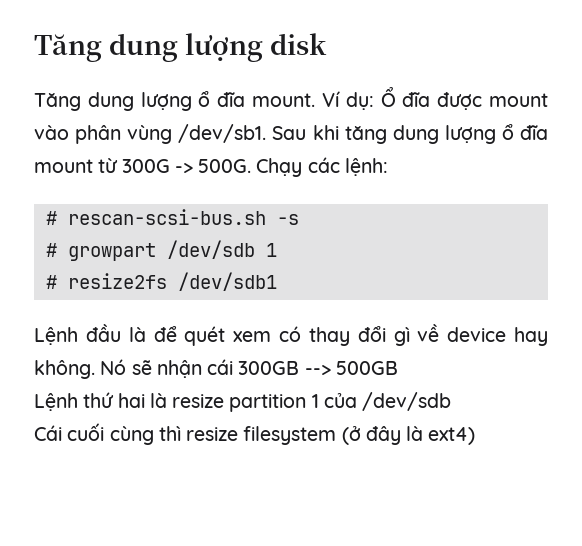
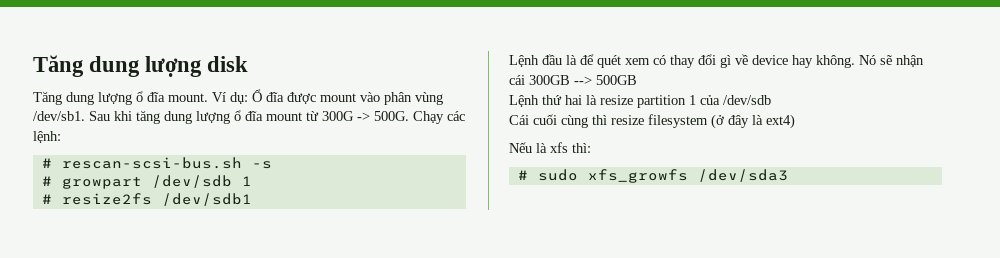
+ Nếu là xfs thì:
+ # sudo xfs_growfs /dev/sda3

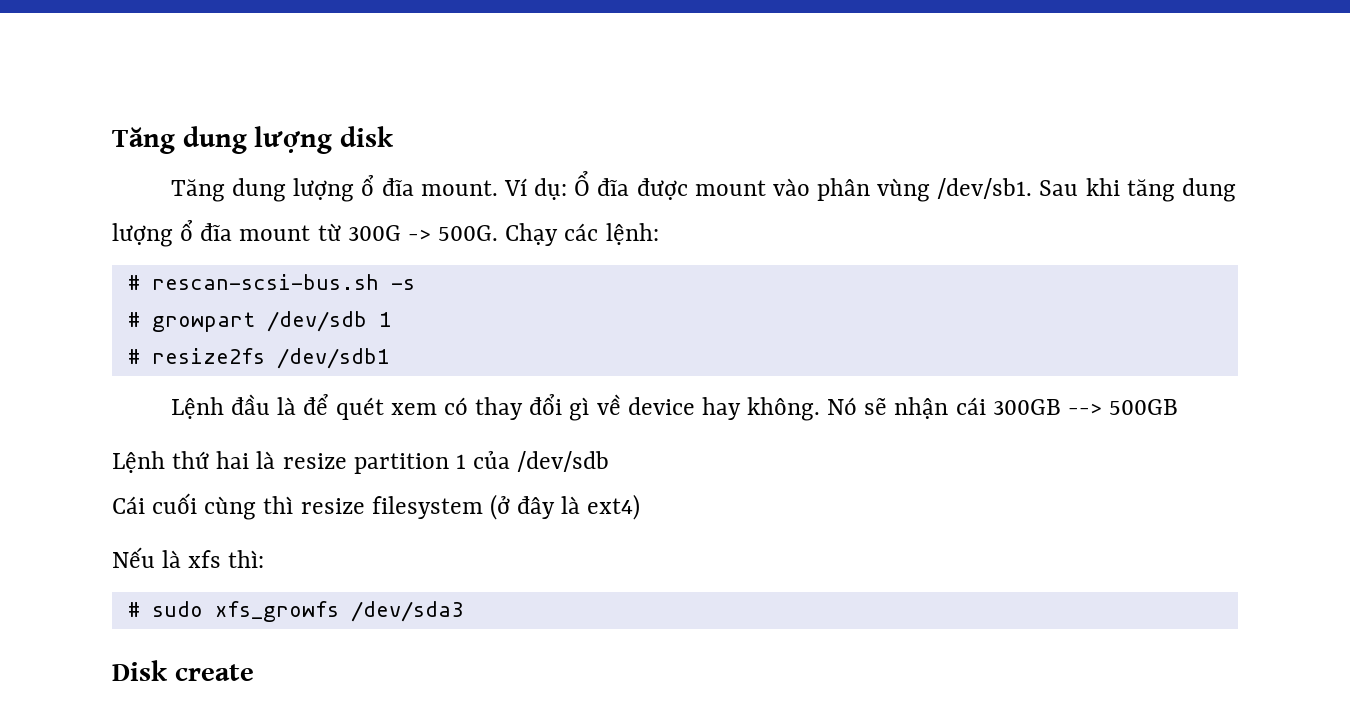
+ Disk create

